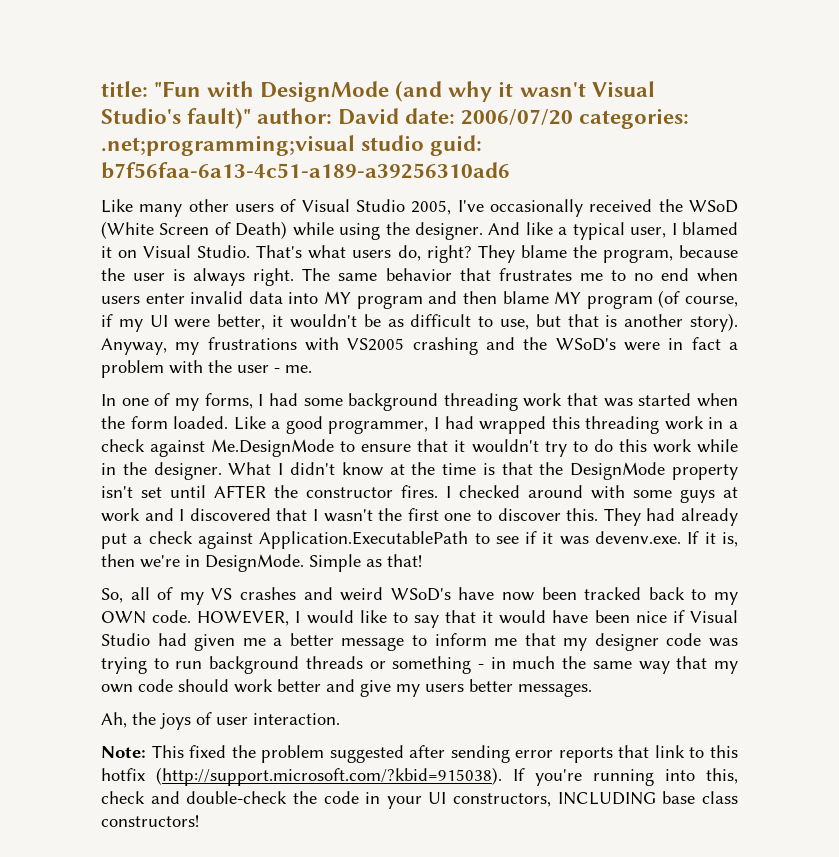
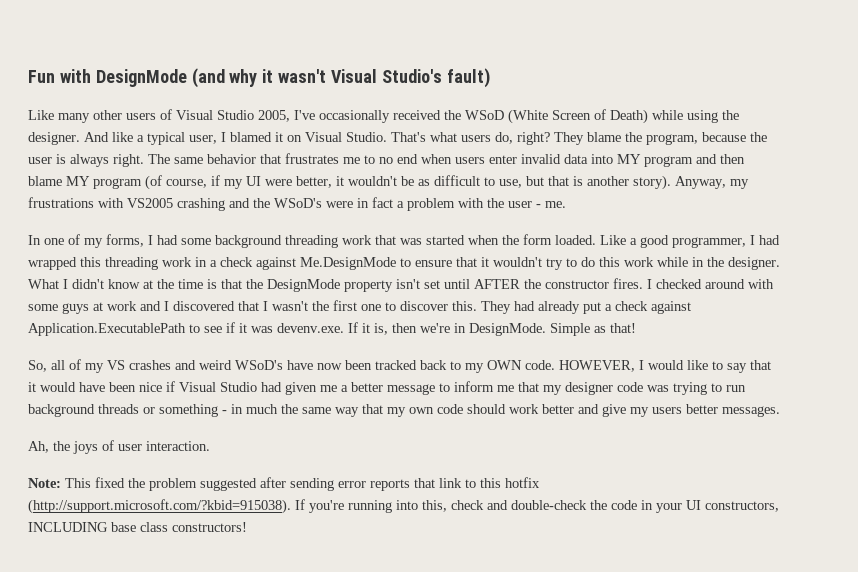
- title: "Fun with DesignMode (and why it wasn't Visual Studio's fault)" author: David date: 2006/07/20 categories: .net;programming;visual studio guid: b7f56faa-6a13-4c51-a189-a39256310ad6
+ Fun with DesignMode (and why it wasn't Visual Studio's fault)

